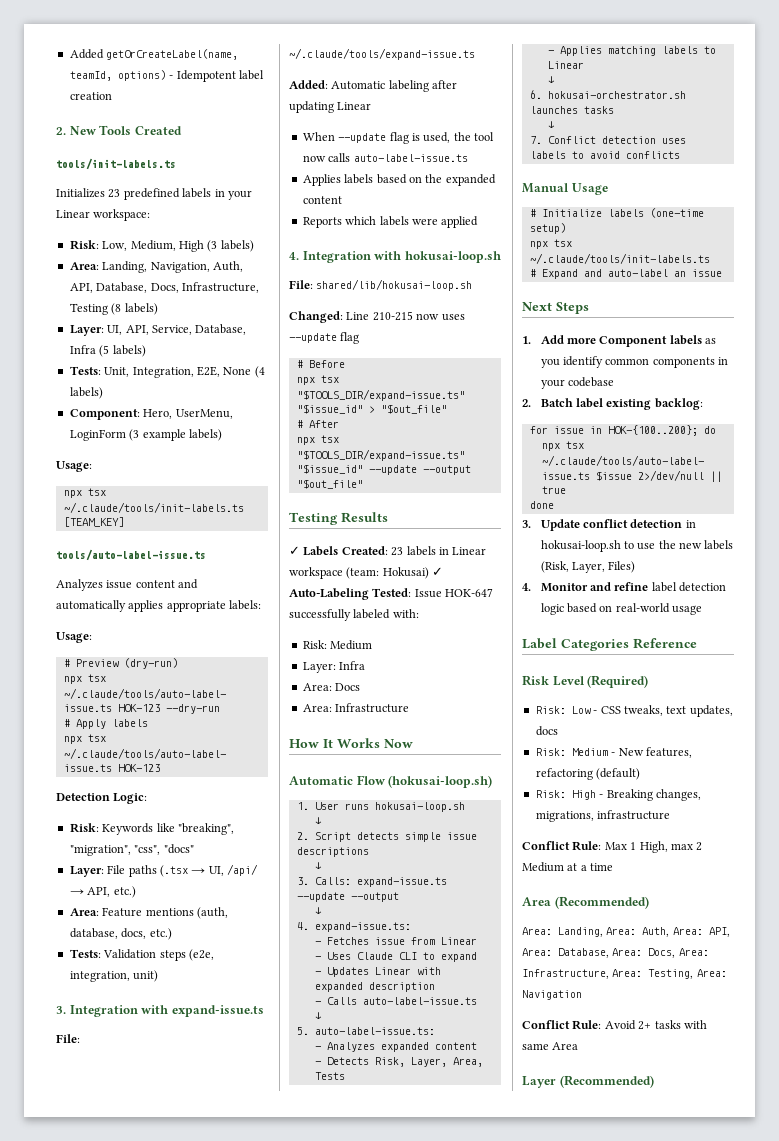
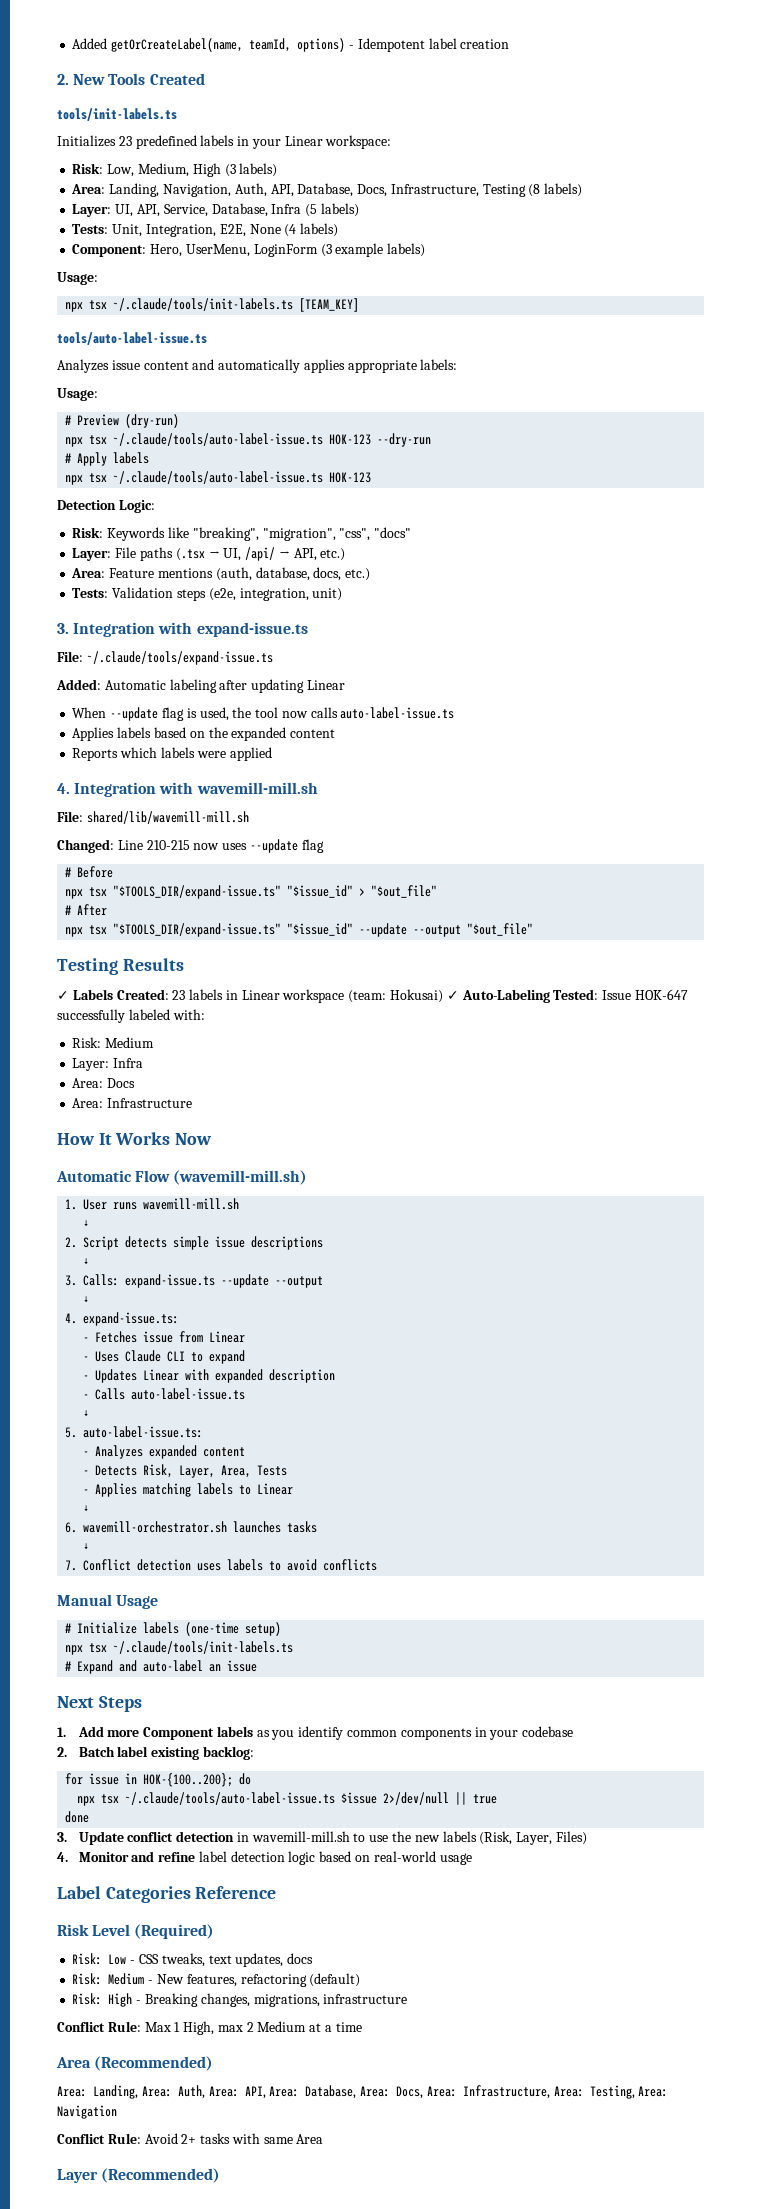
- 4. Integration with hokusai-loop.sh
- File: shared/lib/hokusai-loop.sh
+ 4. Integration with wavemill-mill.sh
+ File: shared/lib/wavemill-mill.sh
- Automatic Flow (hokusai-loop.sh)
+ Automatic Flow (wavemill-mill.sh)
- 1. User runs hokusai-loop.sh
+ 1. User runs wavemill-mill.sh
- 6. hokusai-orchestrator.sh launches tasks
+ 6. wavemill-orchestrator.sh launches tasks
- 3. Update conflict detection in hokusai-loop.sh to use the new labels (Risk, Layer, Files)
+ 3. Update conflict detection in wavemill-mill.sh to use the new labels (Risk, Layer, Files)

